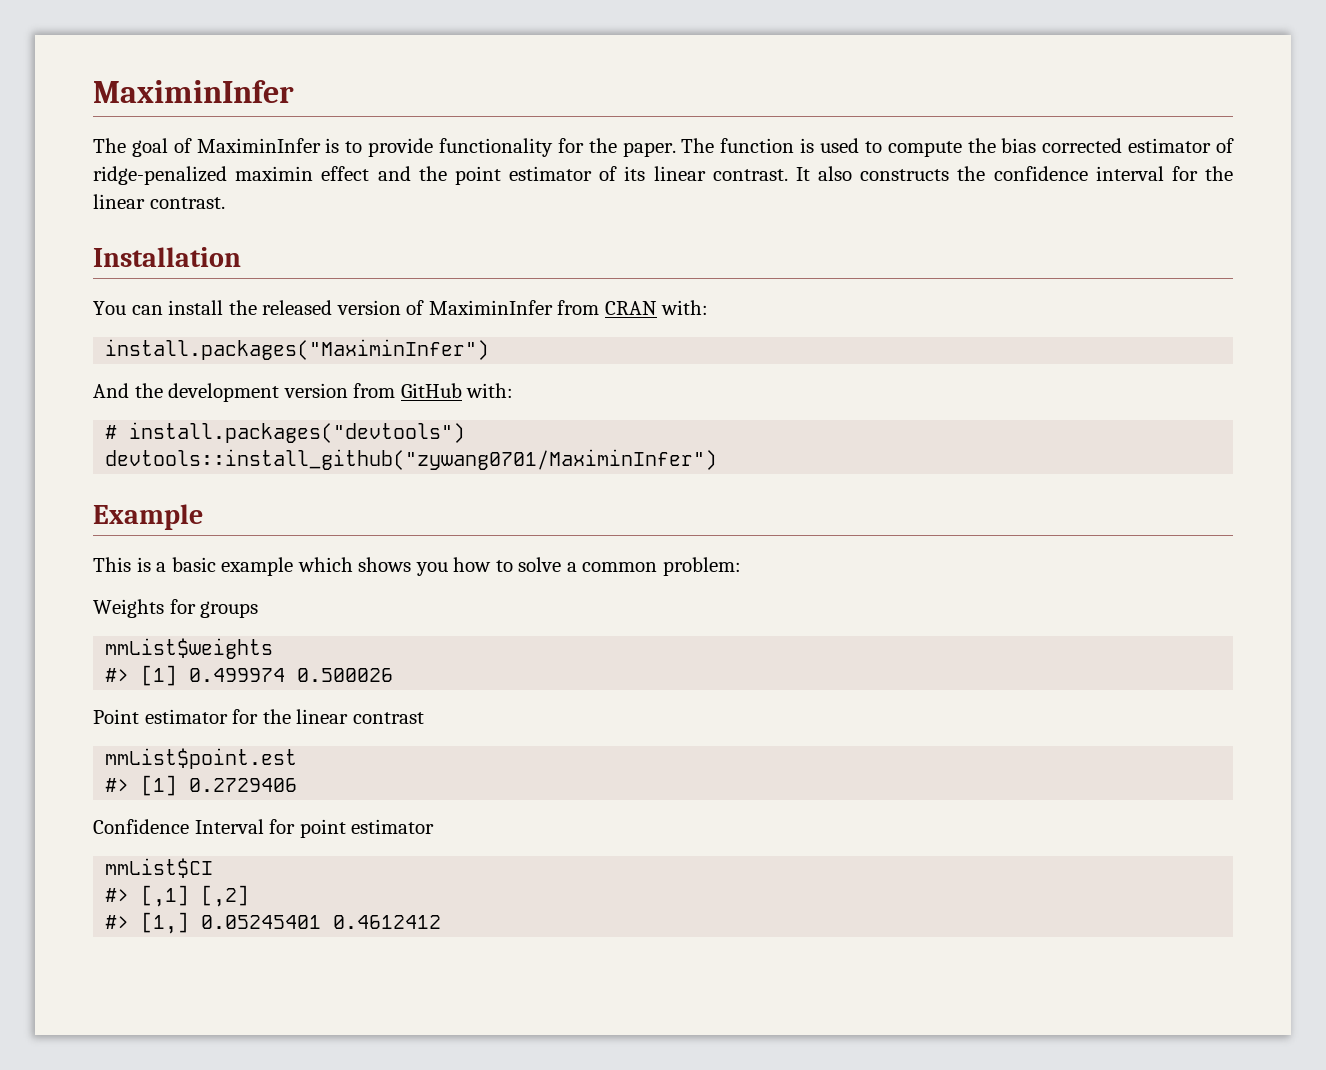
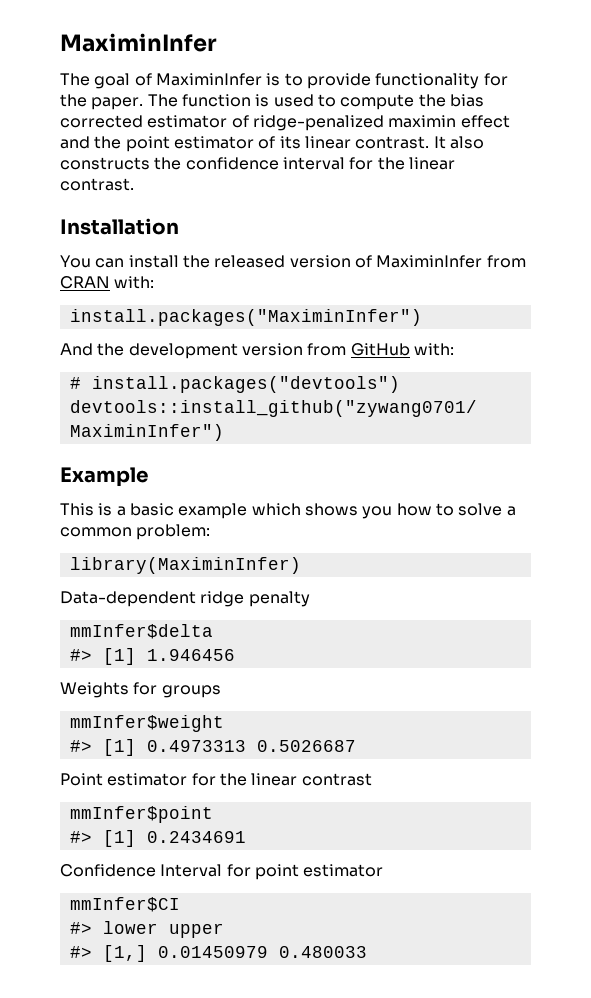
+ library(MaximinInfer)
+ Data-dependent ridge penalty
+ mmInfer$delta
+ #> [1] 1.946456
- mmList$weights
- #> [1] 0.499974 0.500026
+ mmInfer$weight
+ #> [1] 0.4973313 0.5026687
- mmList$point.est
- #> [1] 0.2729406
+ mmInfer$point
+ #> [1] 0.2434691
- mmList$CI
- #> [,1] [,2]
+ mmInfer$CI
+ #> lower upper
- #> [1,] 0.05245401 0.4612412
+ #> [1,] 0.01450979 0.480033

